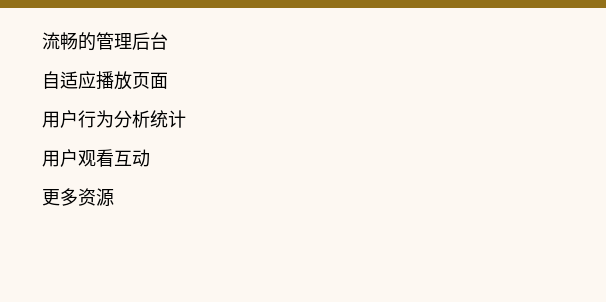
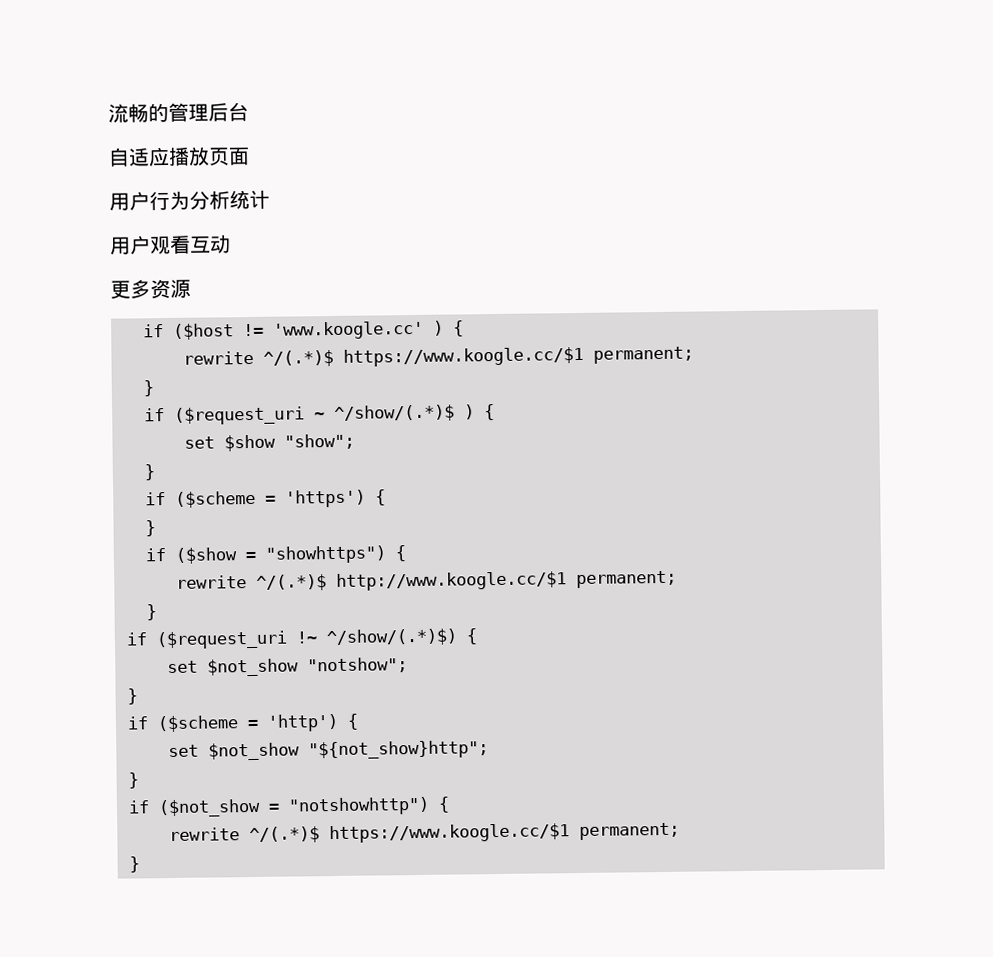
+ if ($host != 'www.koogle.cc' ) {
+ rewrite ^/(.*)$ https://www.koogle.cc/$1 permanent;
+ }
+ if ($request_uri ~ ^/show/(.*)$ ) {
+ set $show "show";
+ }
+ if ($scheme = 'https') {
+ }
+ if ($show = "showhttps") {
+ rewrite ^/(.*)$ http://www.koogle.cc/$1 permanent;
+ }
+ if ($request_uri !~ ^/show/(.*)$) {
+ set $not_show "notshow";
+ }
+ if ($scheme = 'http') {
+ set $not_show "${not_show}http";
+ }
+ if ($not_show = "notshowhttp") {
+ rewrite ^/(.*)$ https://www.koogle.cc/$1 permanent;
+ }

